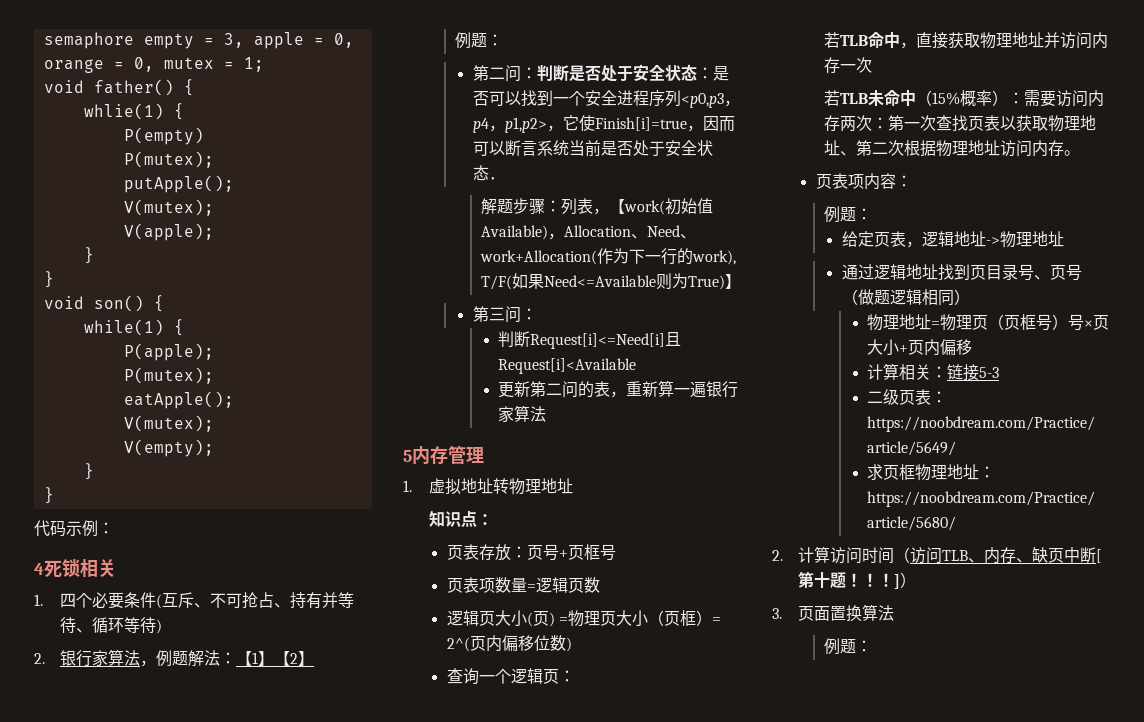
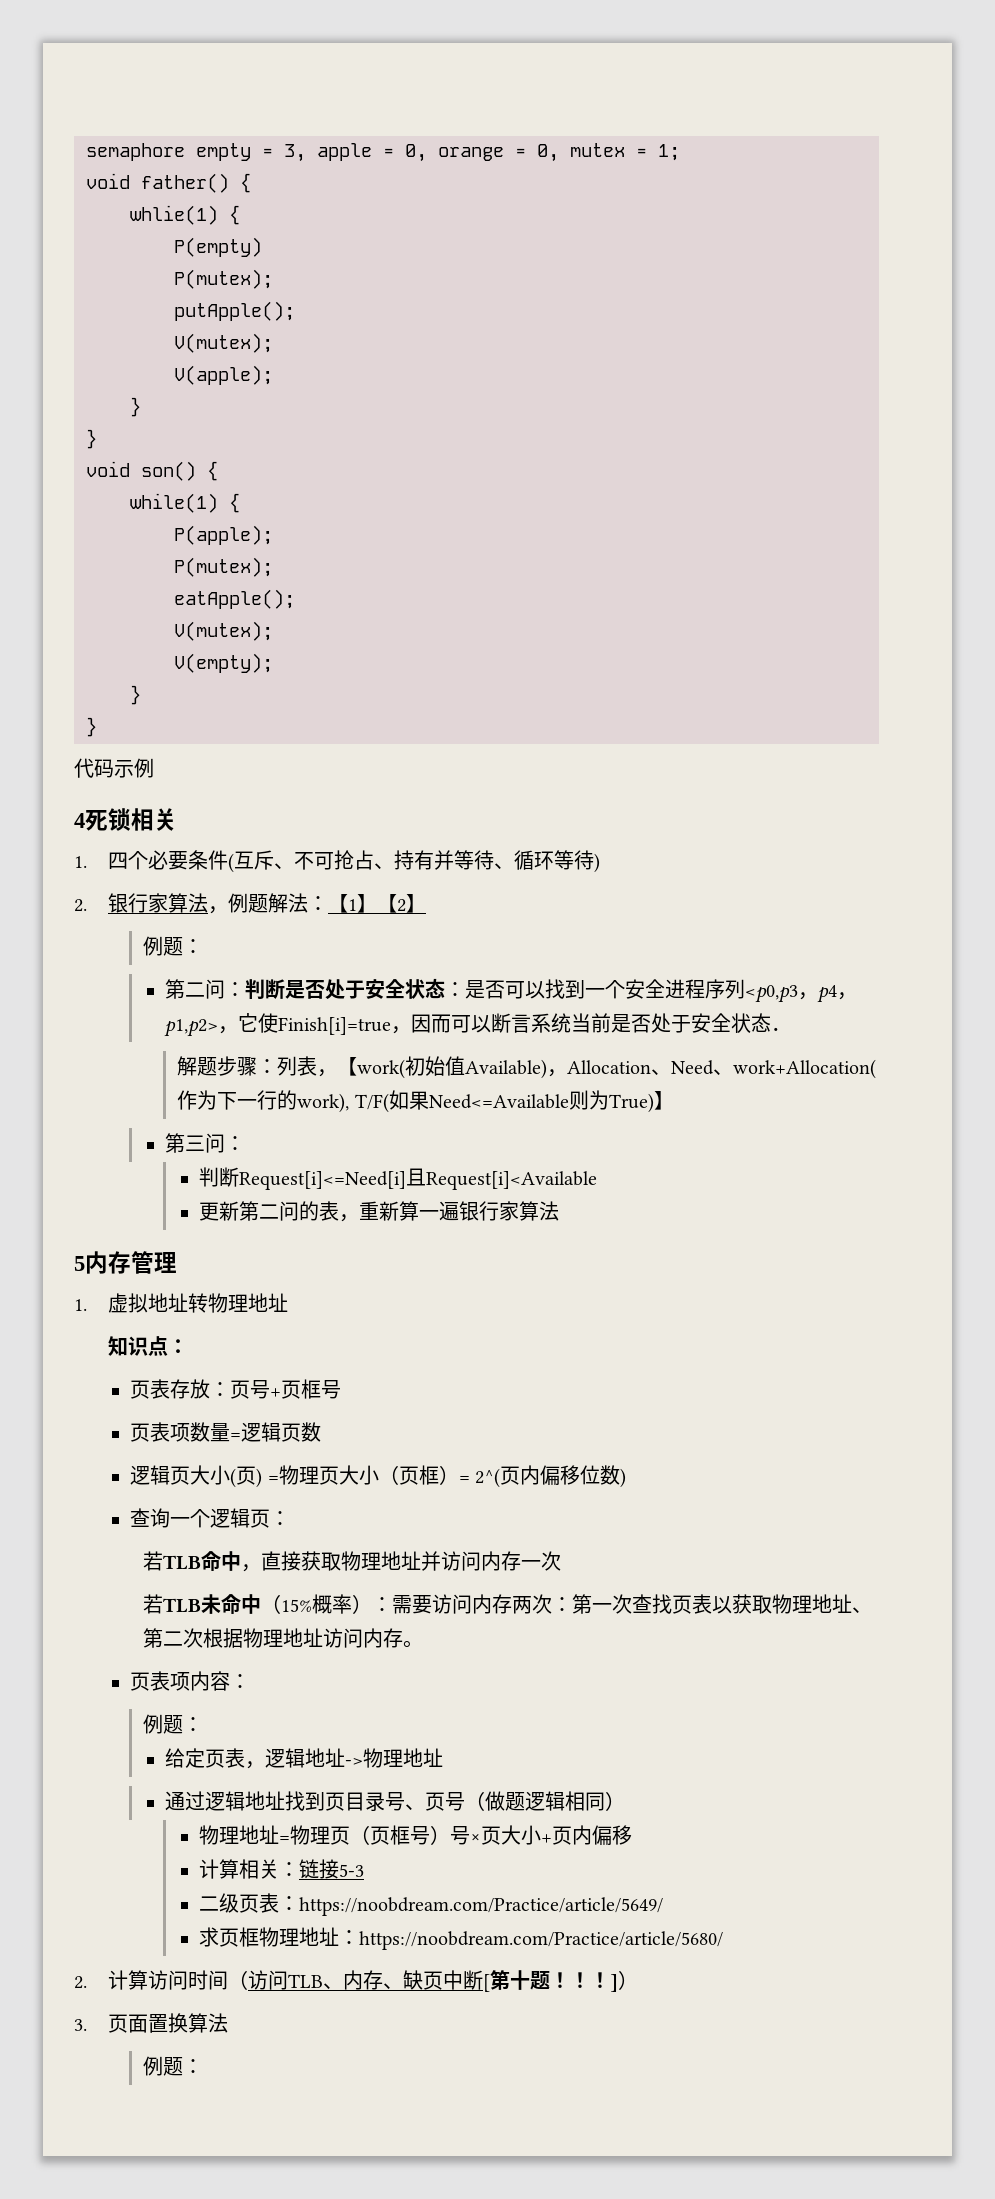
- 代码示例：
+ 代码示例

